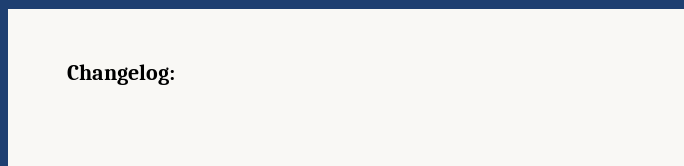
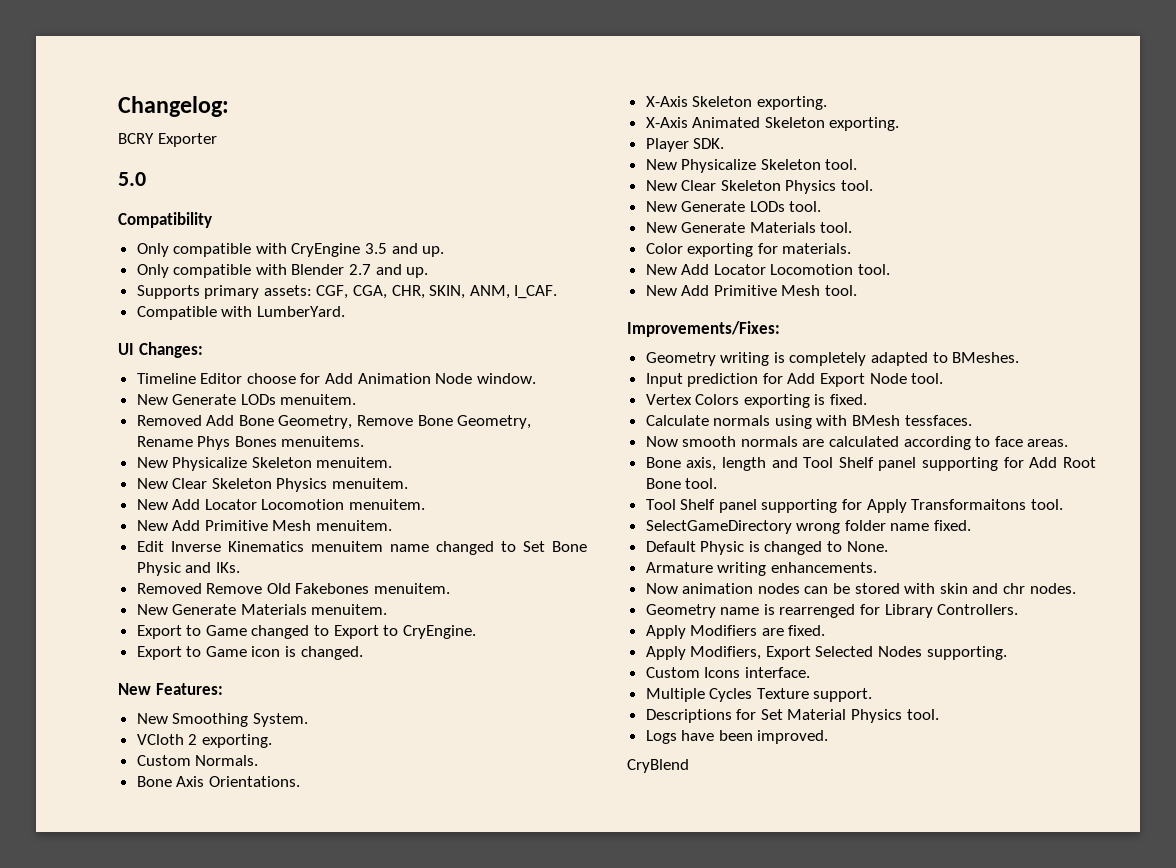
+ BCRY Exporter
+ 5.0
+ Compatibility
+ Only compatible with CryEngine 3.5 and up.
+ Only compatible with Blender 2.7 and up.
+ Supports primary assets: CGF, CGA, CHR, SKIN, ANM, I_CAF.
+ Compatible with LumberYard.
+ UI Changes:
+ Timeline Editor choose for Add Animation Node window.
+ New Generate LODs menuitem.
+ Removed Add Bone Geometry, Remove Bone Geometry, Rename Phys Bones menuitems.
+ New Physicalize Skeleton menuitem.
+ New Clear Skeleton Physics menuitem.
+ New Add Locator Locomotion menuitem.
+ New Add Primitive Mesh menuitem.
+ Edit Inverse Kinematics menuitem name changed to Set Bone Physic and IKs.
+ Removed Remove Old Fakebones menuitem.
+ New Generate Materials menuitem.
+ Export to Game changed to Export to CryEngine.
+ Export to Game icon is changed.
+ New Features:
+ New Smoothing System.
+ VCloth 2 exporting.
+ Custom Normals.
+ Bone Axis Orientations.
+ X-Axis Skeleton exporting.
+ X-Axis Animated Skeleton exporting.
+ Player SDK.
+ New Physicalize Skeleton tool.
+ New Clear Skeleton Physics tool.
+ New Generate LODs tool.
+ New Generate Materials tool.
+ Color exporting for materials.
+ New Add Locator Locomotion tool.
+ New Add Primitive Mesh tool.
+ Improvements/Fixes:
+ Geometry writing is completely adapted to BMeshes.
+ Input prediction for Add Export Node tool.
+ Vertex Colors exporting is fixed.
+ Calculate normals using with BMesh tessfaces.
+ Now smooth normals are calculated according to face areas.
+ Bone axis, length and Tool Shelf panel supporting for Add Root Bone tool.
+ Tool Shelf panel supporting for Apply Transformaitons tool.
+ SelectGameDirectory wrong folder name fixed.
+ Default Physic is changed to None.
+ Armature writing enhancements.
+ Now animation nodes can be stored with skin and chr nodes.
+ Geometry name is rearrenged for Library Controllers.
+ Apply Modifiers are fixed.
+ Apply Modifiers, Export Selected Nodes supporting.
+ Custom Icons interface.
+ Multiple Cycles Texture support.
+ Descriptions for Set Material Physics tool.
+ Logs have been improved.
+ CryBlend

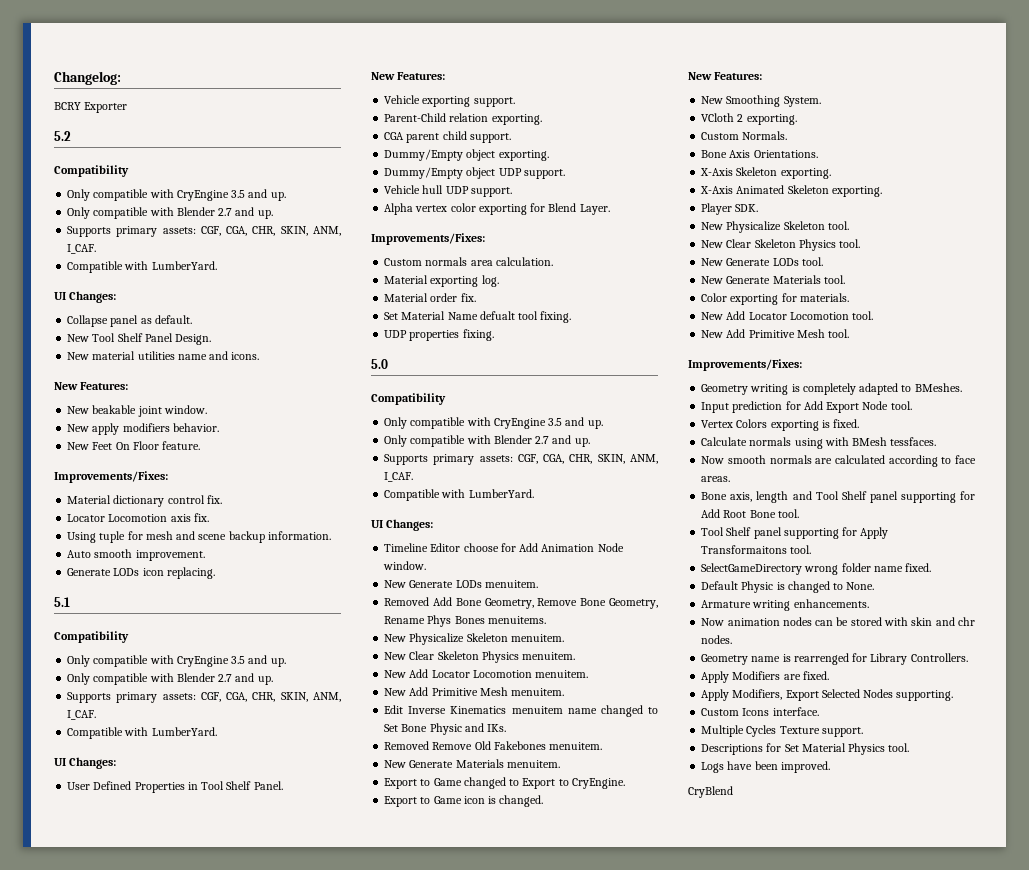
+ 5.2
+ Compatibility
+ Only compatible with CryEngine 3.5 and up.
+ Only compatible with Blender 2.7 and up.
+ Supports primary assets: CGF, CGA, CHR, SKIN, ANM, I_CAF.
+ Compatible with LumberYard.
+ UI Changes:
+ Collapse panel as default.
+ New Tool Shelf Panel Design.
+ New material utilities name and icons.
+ New Features:
+ New beakable joint window.
+ New apply modifiers behavior.
+ New Feet On Floor feature.
+ Improvements/Fixes:
+ Material dictionary control fix.
+ Locator Locomotion axis fix.
+ Using tuple for mesh and scene backup information.
+ Auto smooth improvement.
+ Generate LODs icon replacing.
+ 5.1
+ Compatibility
+ Only compatible with CryEngine 3.5 and up.
+ Only compatible with Blender 2.7 and up.
+ Supports primary assets: CGF, CGA, CHR, SKIN, ANM, I_CAF.
+ Compatible with LumberYard.
+ UI Changes:
+ User Defined Properties in Tool Shelf Panel.
+ New Features:
+ Vehicle exporting support.
+ Parent-Child relation exporting.
+ CGA parent child support.
+ Dummy/Empty object exporting.
+ Dummy/Empty object UDP support.
+ Vehicle hull UDP support.
+ Alpha vertex color exporting for Blend Layer.
+ Improvements/Fixes:
+ Custom normals area calculation.
+ Material exporting log.
+ Material order fix.
+ Set Material Name defualt tool fixing.
+ UDP properties fixing.

